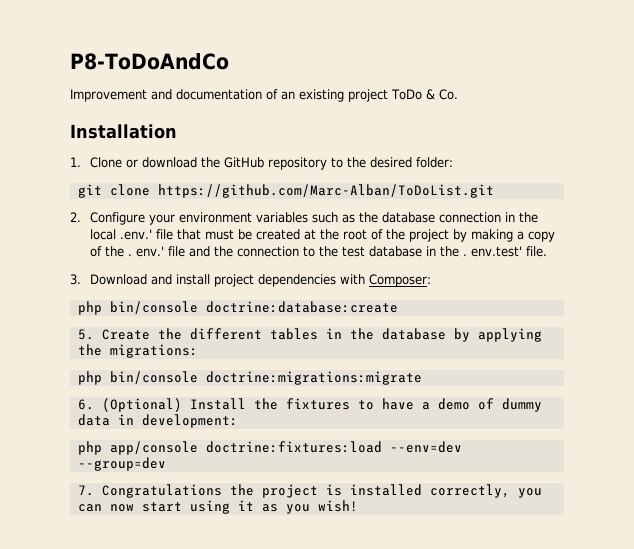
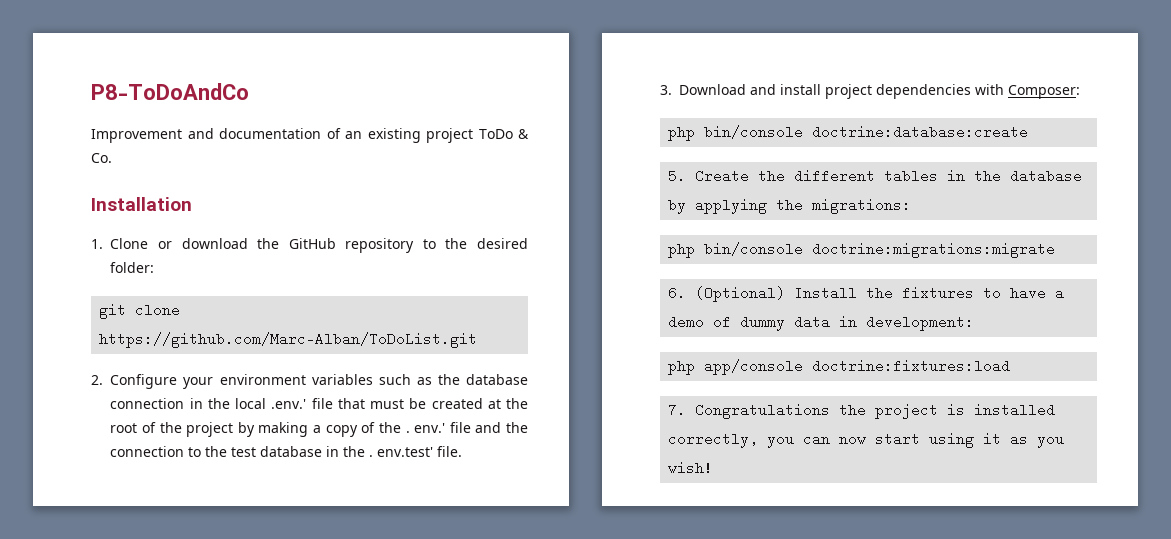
- php app/console doctrine:fixtures:load --env=dev --group=dev
+ php app/console doctrine:fixtures:load

